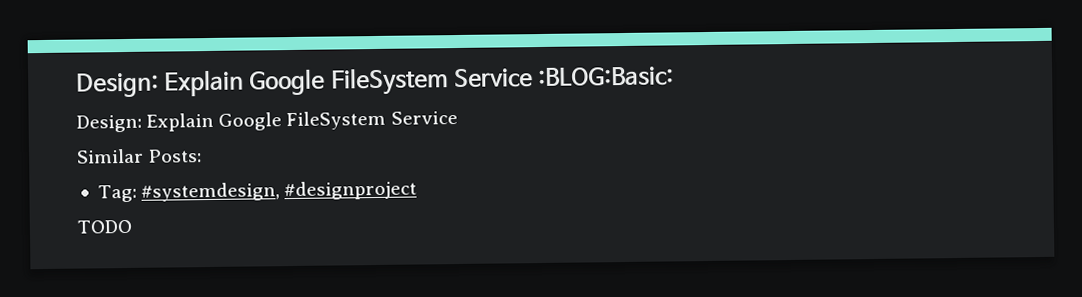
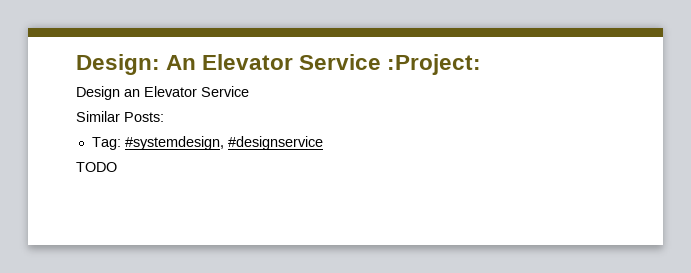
- Design: Explain Google FileSystem Service :BLOG:Basic:
- Design: Explain Google FileSystem Service
+ Design: An Elevator Service :Project:
+ Design an Elevator Service
- Tag: #systemdesign, #designproject
+ Tag: #systemdesign, #designservice

